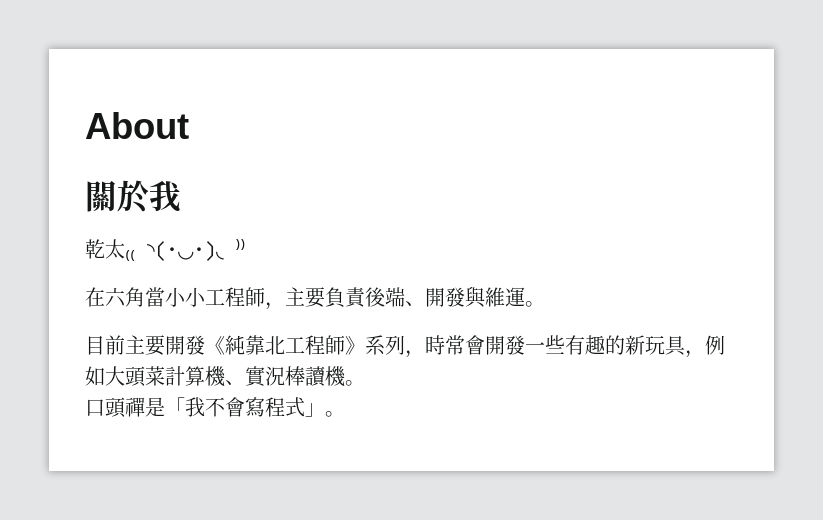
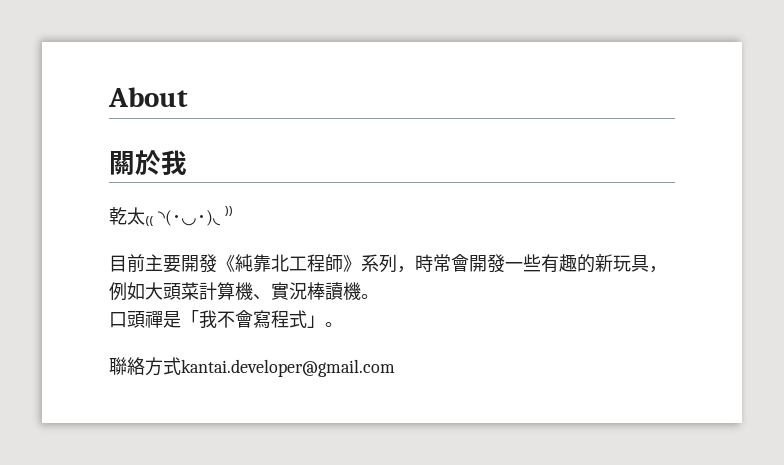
- 在六角當小小工程師，主要負責後端、開發與維運。
+ 聯絡方式kantai.developer@gmail.com

